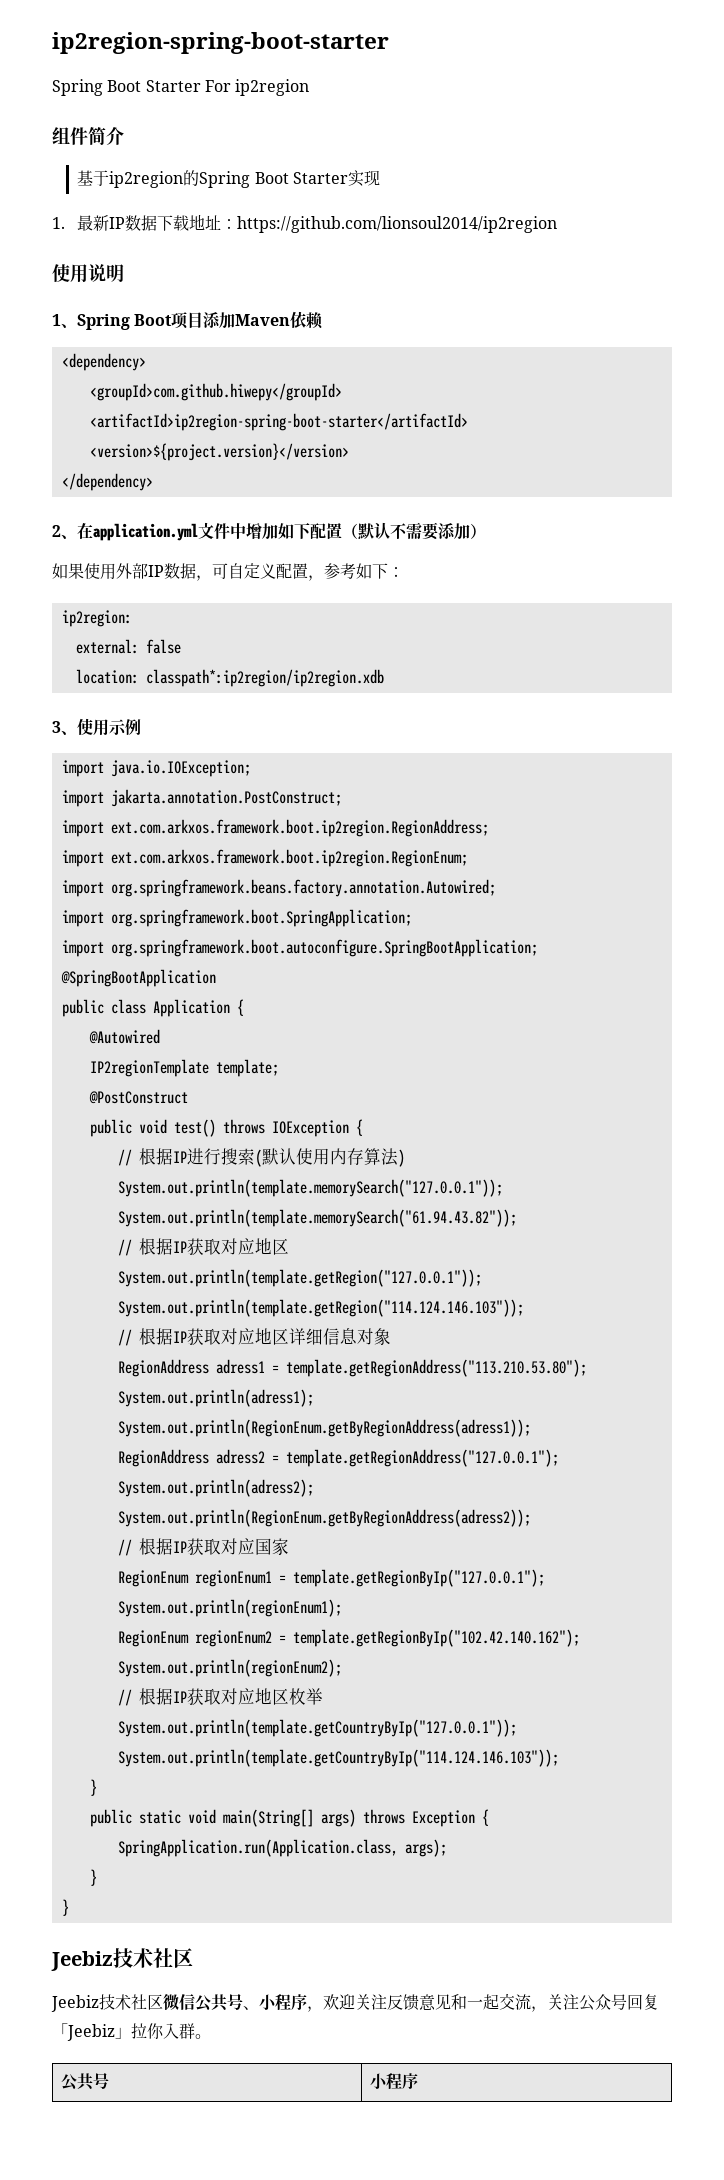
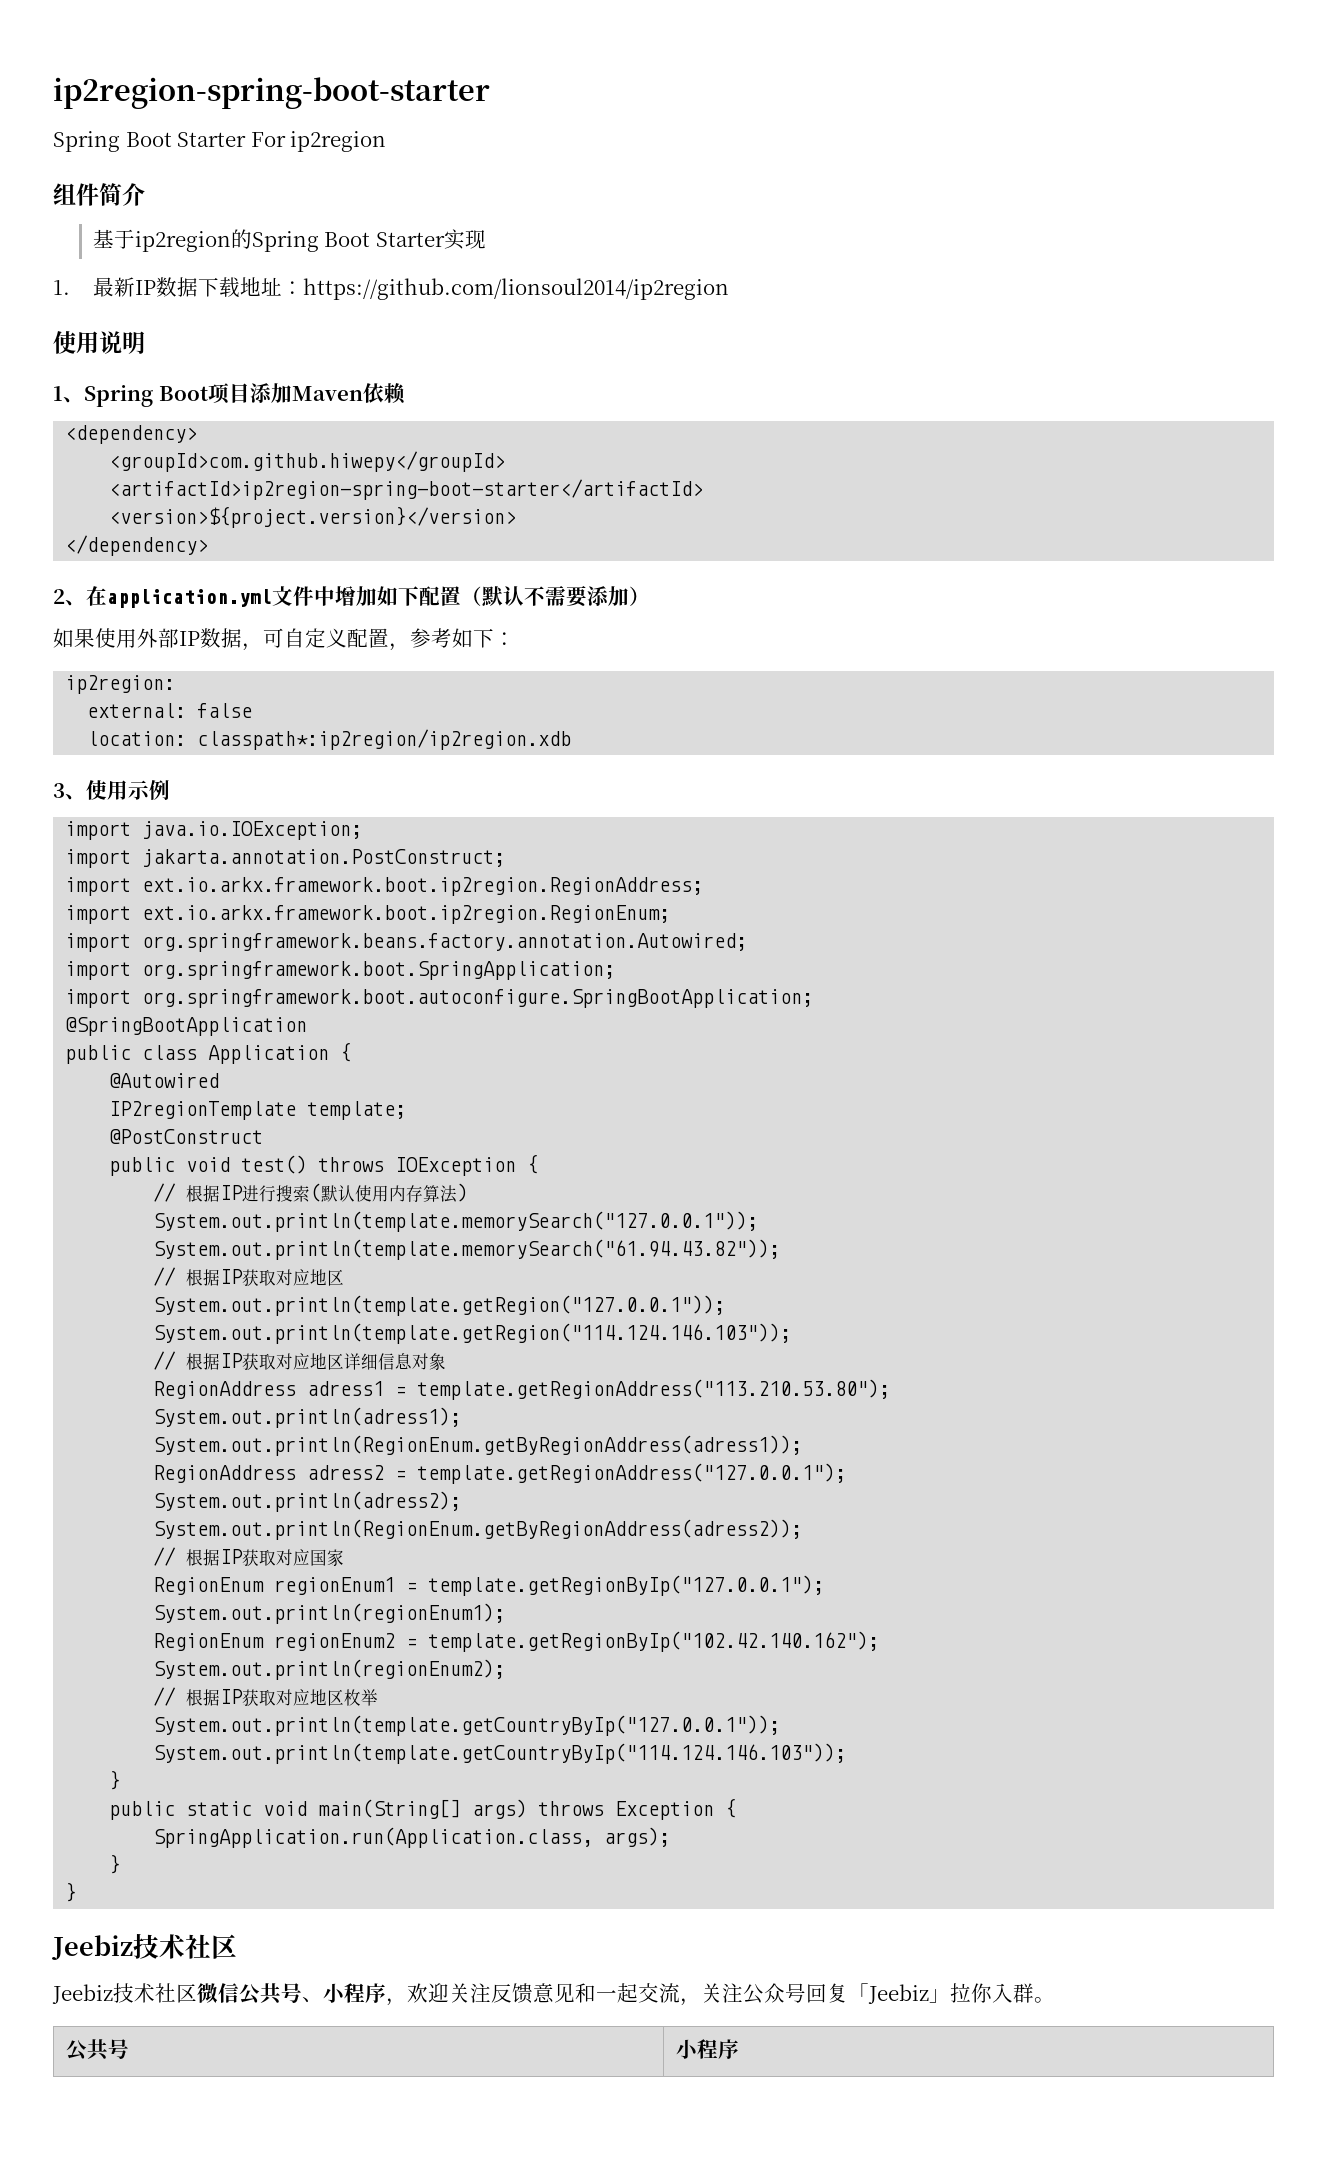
- import ext.com.arkxos.framework.boot.ip2region.RegionAddress;
- import ext.com.arkxos.framework.boot.ip2region.RegionEnum;
+ import ext.io.arkx.framework.boot.ip2region.RegionAddress;
+ import ext.io.arkx.framework.boot.ip2region.RegionEnum;

